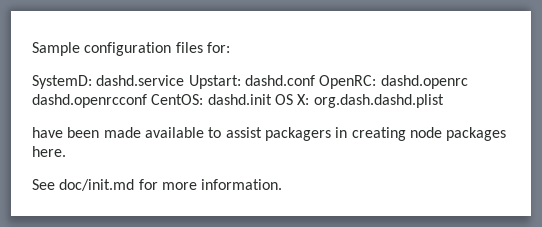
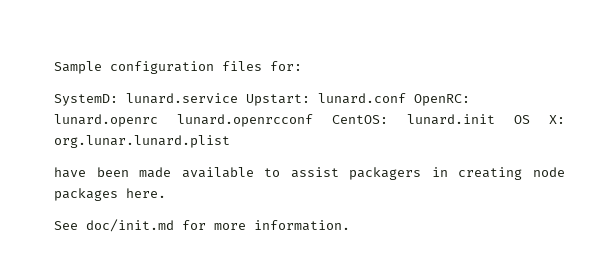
- SystemD: dashd.service Upstart: dashd.conf OpenRC: dashd.openrc dashd.openrcconf CentOS: dashd.init OS X: org.dash.dashd.plist
+ SystemD: lunard.service Upstart: lunard.conf OpenRC: lunard.openrc lunard.openrcconf CentOS: lunard.init OS X: org.lunar.lunard.plist

